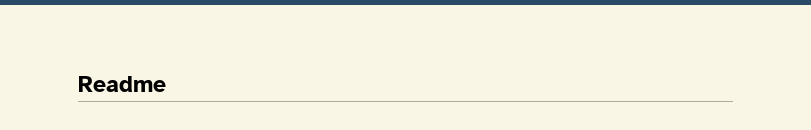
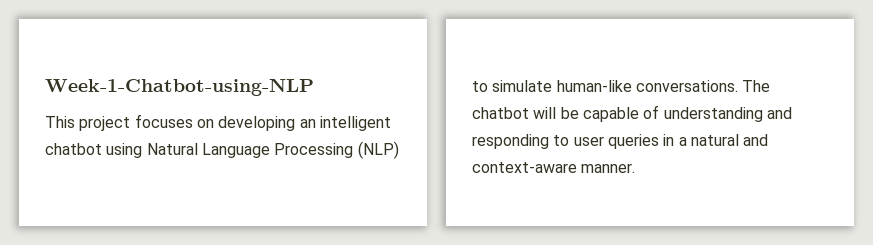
- Readme
+ Week-1-Chatbot-using-NLP
+ This project focuses on developing an intelligent chatbot using Natural Language Processing (NLP) to simulate human-like conversations. The chatbot will be capable of understanding and responding to user queries in a natural and context-aware manner.

